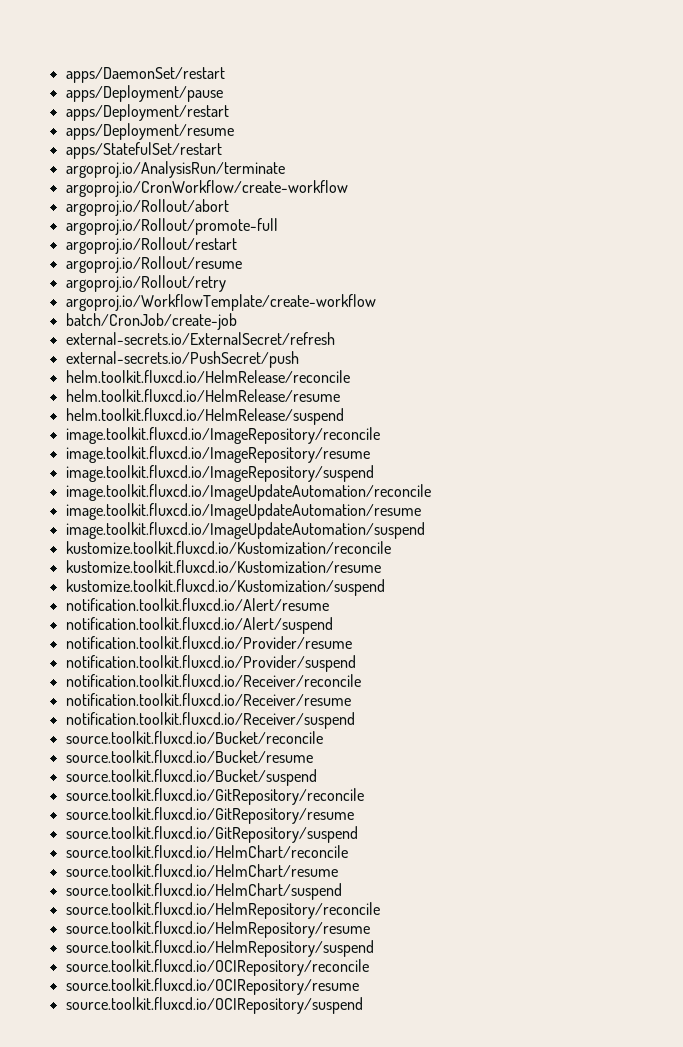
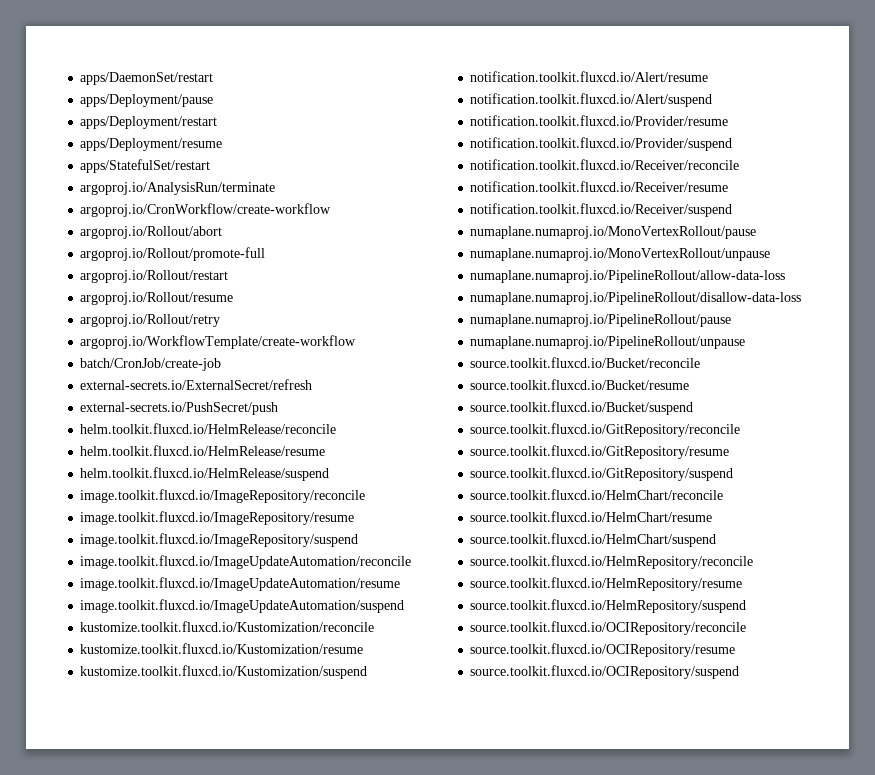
+ numaplane.numaproj.io/MonoVertexRollout/pause
+ numaplane.numaproj.io/MonoVertexRollout/unpause
+ numaplane.numaproj.io/PipelineRollout/allow-data-loss
+ numaplane.numaproj.io/PipelineRollout/disallow-data-loss
+ numaplane.numaproj.io/PipelineRollout/pause
+ numaplane.numaproj.io/PipelineRollout/unpause

